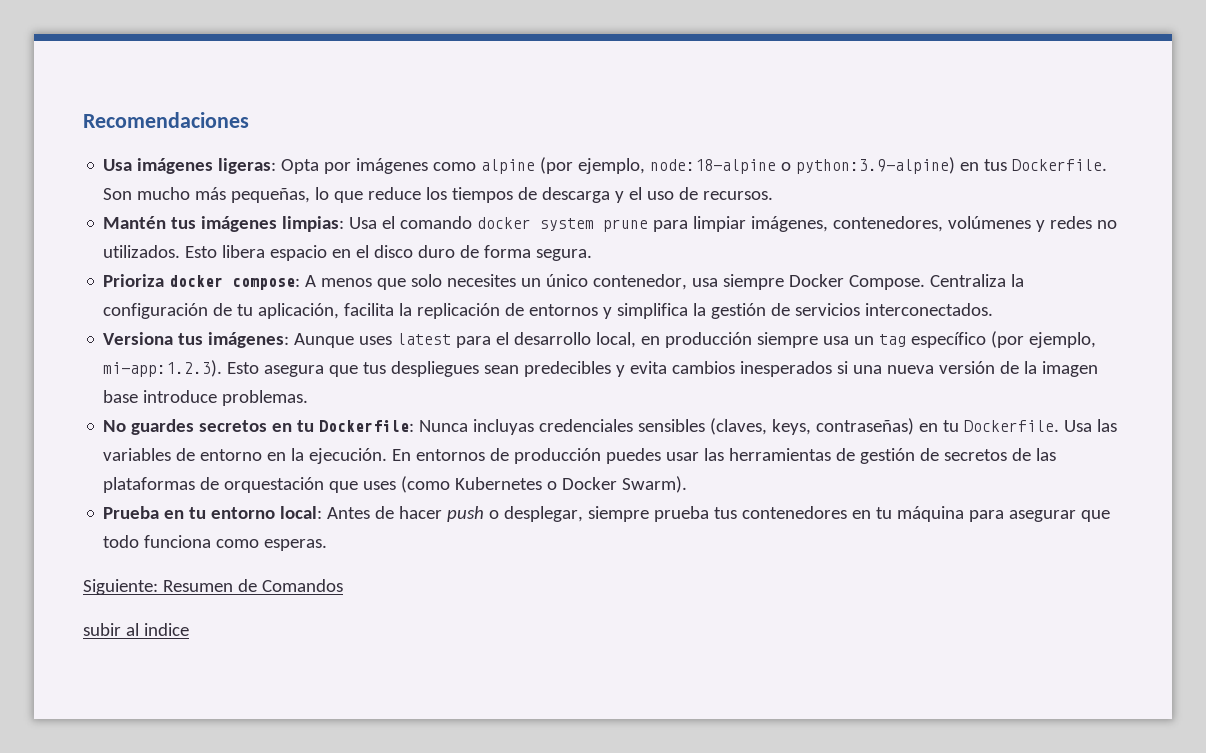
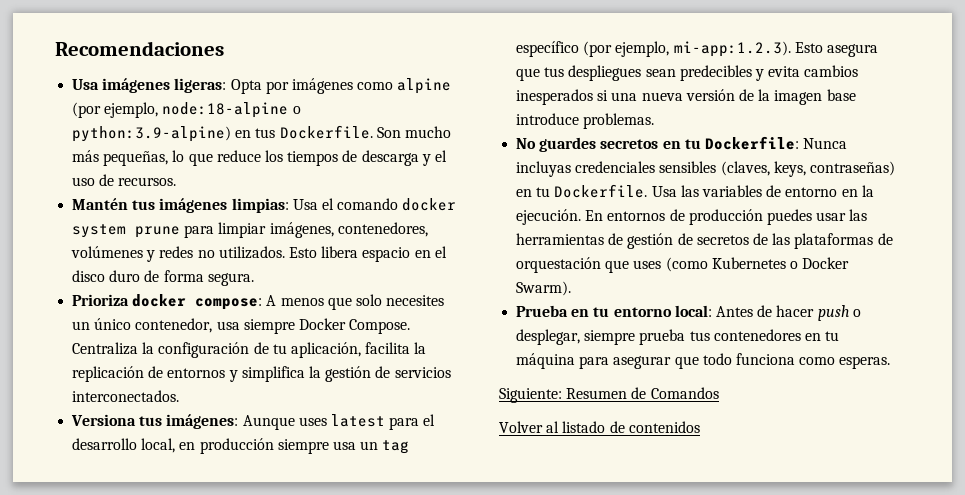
- subir al indice
+ Volver al listado de contenidos

